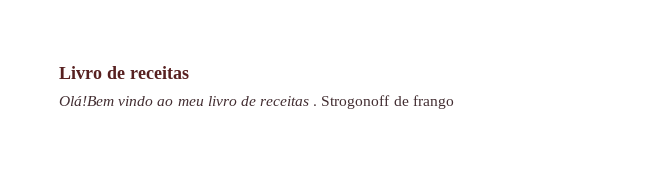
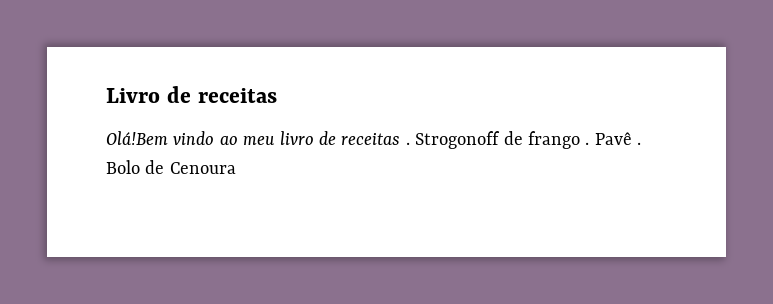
- Strogonoff de frango
+ Strogonoff de frango . Pavê . Bolo de Cenoura

